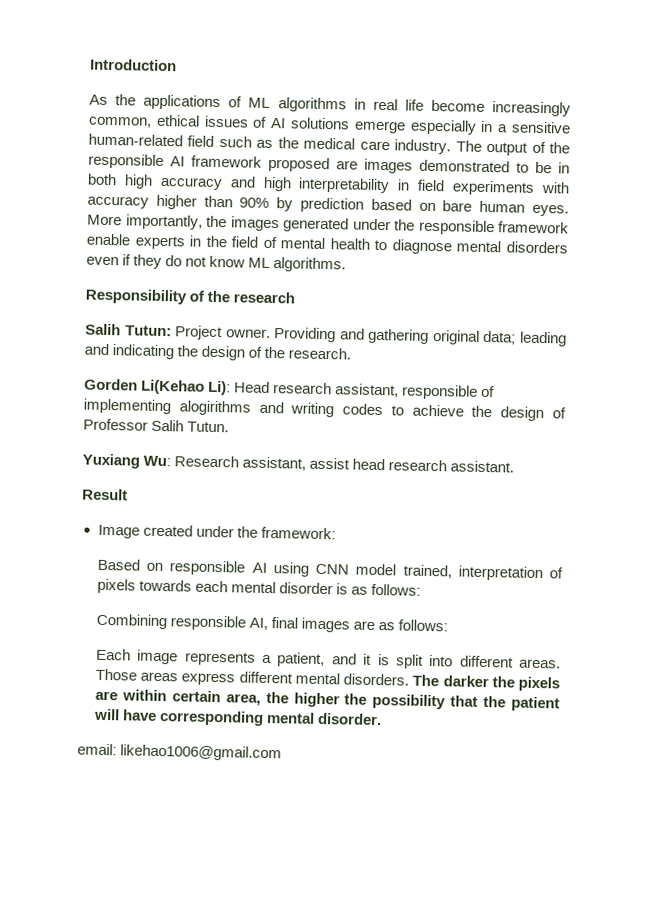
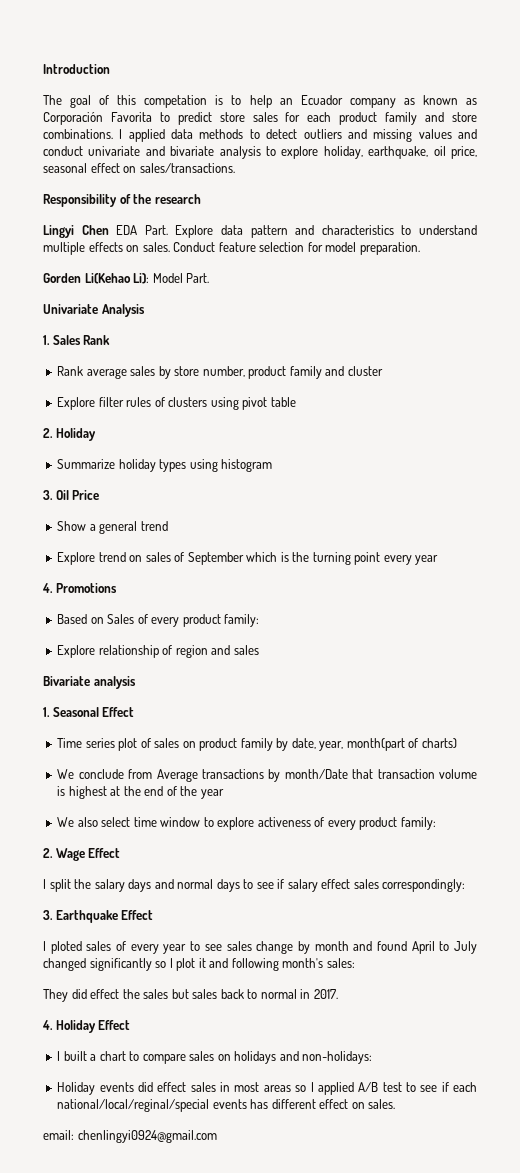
- As the applications of ML algorithms in real life become increasingly common, ethical issues of AI solutions emerge especially in a sensitive human-related field such as the medical care industry. The output of the responsible AI framework proposed are images demonstrated to be in both high accuracy and high interpretability in field experiments with accuracy higher than 90% by prediction based on bare human eyes. More importantly, the images generated under the responsible framework enable experts in the field of mental health to diagnose mental disorders even if they do not know ML algorithms.
+ The goal of this competation is to help an Ecuador company as known as Corporación Favorita to predict store sales for each product family and store combinations. I applied data methods to detect outliers and missing values and conduct univariate and bivariate analysis to explore holiday, earthquake, oil price, seasonal effect on sales/transactions.
  Responsibility of the research
- Salih Tutun: Project owner. Providing and gathering original data; leading and indicating the design of the research.
- Gorden Li(Kehao Li): Head research assistant, responsible of implementing alogirithms and writing codes to achieve the design of Professor Salih Tutun.
- Yuxiang Wu: Research assistant, assist head research assistant.
- Result
- Image created under the framework:
- Based on responsible AI using CNN model trained, interpretation of pixels towards each mental disorder is as follows:
- Combining responsible AI, final images are as follows:
- Each image represents a patient, and it is split into different areas. Those areas express different mental disorders. The darker the pixels are within certain area, the higher the possibility that the patient will have corresponding mental disorder.
+ Lingyi Chen EDA Part. Explore data pattern and characteristics to understand multiple effects on sales. Conduct feature selection for model preparation.
+ Gorden Li(Kehao Li): Model Part.
+ Univariate Analysis
+ 1. Sales Rank
+ Rank average sales by store number, product family and cluster
+ Explore filter rules of clusters using pivot table
+ 2. Holiday
+ Summarize holiday types using histogram
+ 3. Oil Price
+ Show a general trend
+ Explore trend on sales of September which is the turning point every year
+ 4. Promotions
+ Based on Sales of every product family:
+ Explore relationship of region and sales
+ Bivariate analysis
+ 1. Seasonal Effect
+ Time series plot of sales on product family by date, year, month(part of charts)
+ We conclude from Average transactions by month/Date that transaction volume is highest at the end of the year
+ We also select time window to explore activeness of every product family:
+ 2. Wage Effect
+ I split the salary days and normal days to see if salary effect sales correspondingly:
+ 3. Earthquake Effect
+ I ploted sales of every year to see sales change by month and found April to July changed significantly so I plot it and following month's sales:
+ They did effect the sales but sales back to normal in 2017.
+ 4. Holiday Effect
+ I built a chart to compare sales on holidays and non-holidays:
+ Holiday events did effect sales in most areas so I applied A/B test to see if each national/local/reginal/special events has different effect on sales.
- email: likehao1006@gmail.com
+ email: chenlingyi0924@gmail.com

